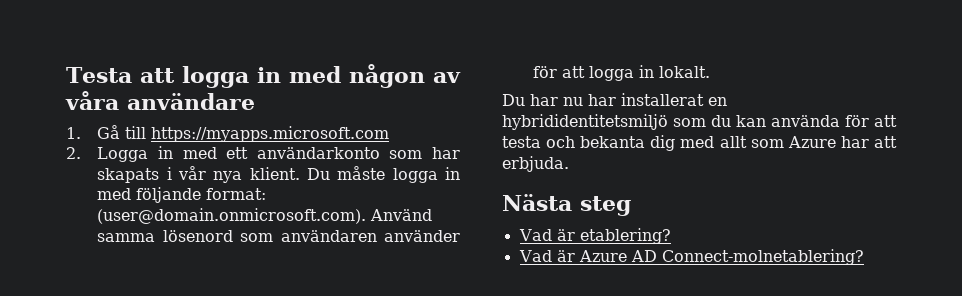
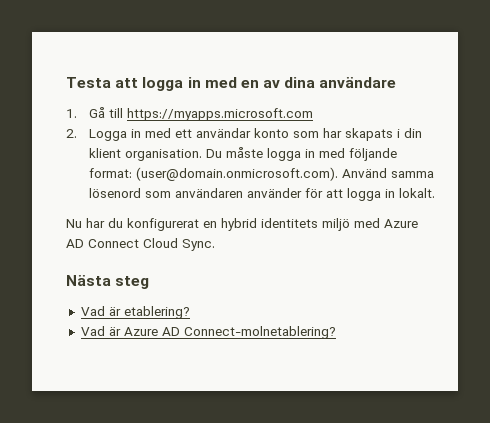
- Testa att logga in med någon av våra användare
+ Testa att logga in med en av dina användare
- 2. Logga in med ett användarkonto som har skapats i vår nya klient.
+ 2. Logga in med ett användar konto som har skapats i din klient organisation.
- Du har nu har installerat en hybrididentitetsmiljö som du kan använda för att testa och bekanta dig med allt som Azure har att erbjuda.
+ Nu har du konfigurerat en hybrid identitets miljö med Azure AD Connect Cloud Sync.

